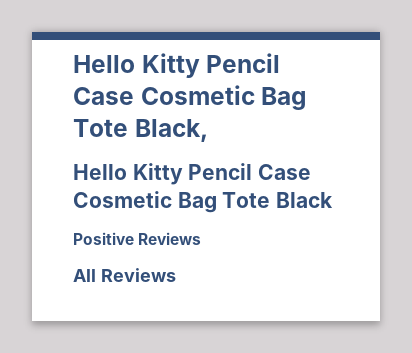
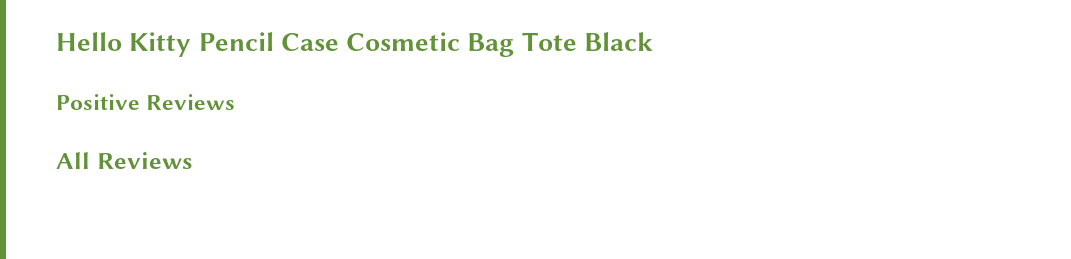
- Hello Kitty Pencil Case Cosmetic Bag Tote Black,

